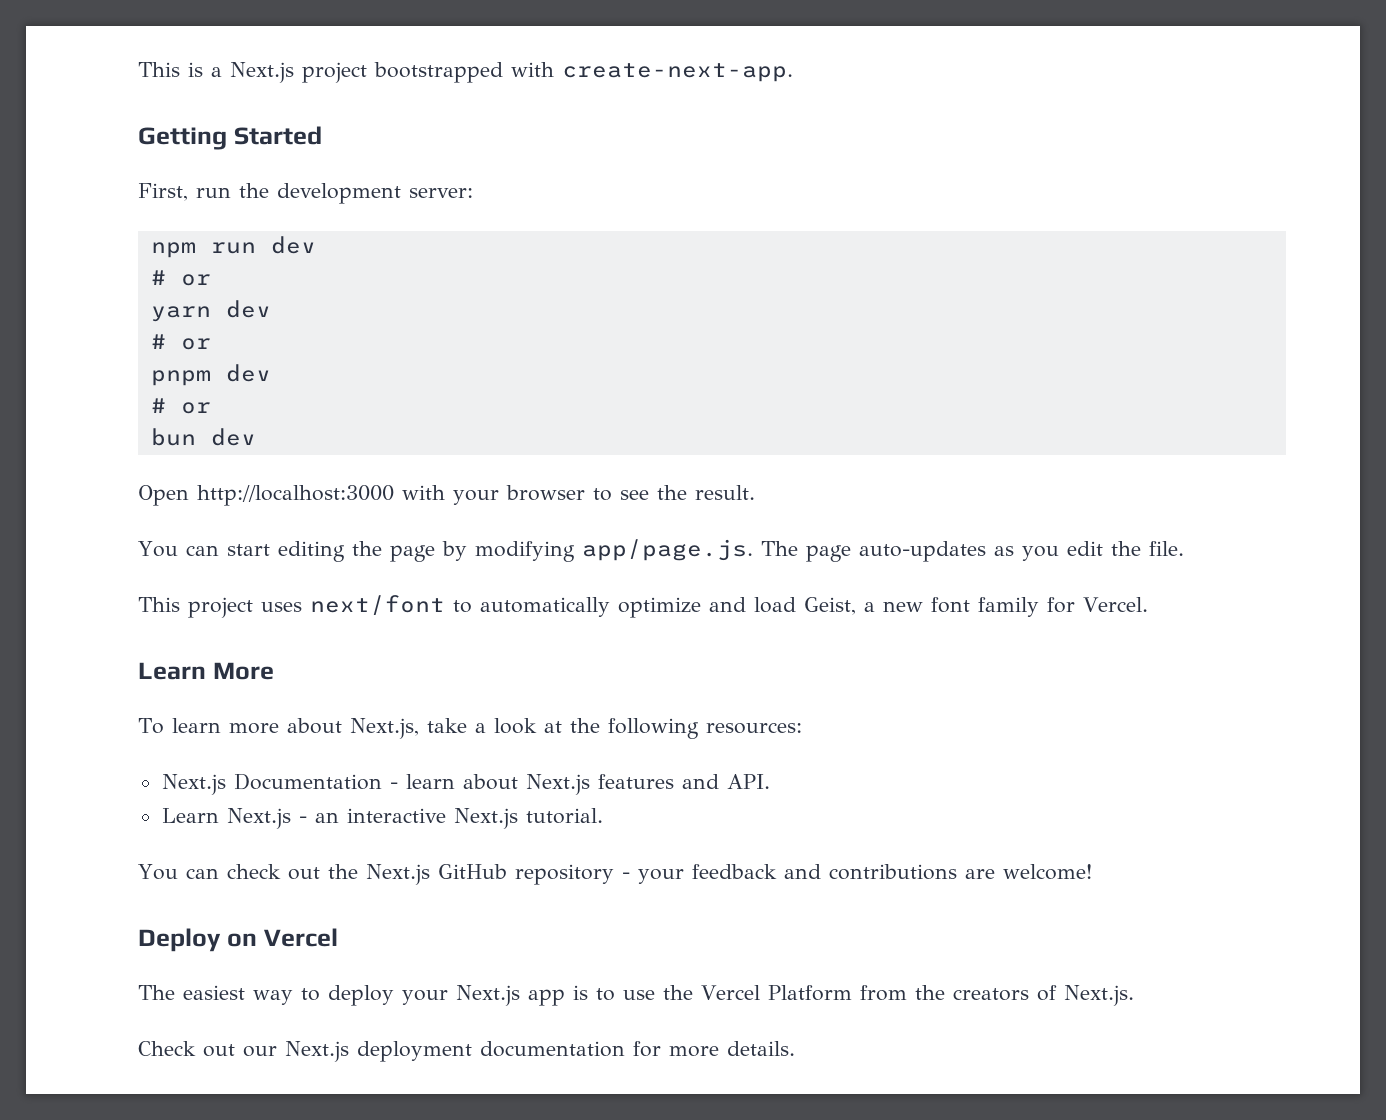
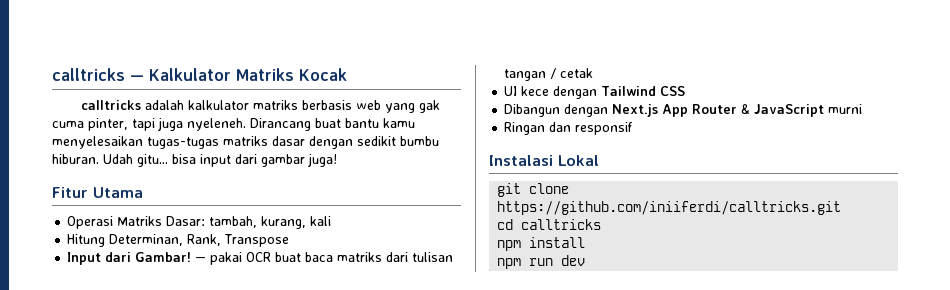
- This is a Next.js project bootstrapped with create-next-app.
- Getting Started
- First, run the development server:
+ calltricks — Kalkulator Matriks Kocak
+ calltricks adalah kalkulator matriks berbasis web yang gak cuma pinter, tapi juga nyeleneh. Dirancang buat bantu kamu menyelesaikan tugas-tugas matriks dasar dengan sedikit bumbu hiburan. Udah gitu... bisa input dari gambar juga!
+ Fitur Utama
+ Operasi Matriks Dasar: tambah, kurang, kali
+ Hitung Determinan, Rank, Transpose
+ Input dari Gambar! — pakai OCR buat baca matriks dari tulisan tangan / cetak
+ UI kece dengan Tailwind CSS
+ Dibangun dengan Next.js App Router & JavaScript murni
+ Ringan dan responsif
+ Instalasi Lokal
+ git clone https://github.com/iniiferdi/calltricks.git
+ cd calltricks
+ npm install
  npm run dev
- # or
- yarn dev
- # or
- pnpm dev
- # or
- bun dev
- Open http://localhost:3000 with your browser to see the result.
- You can start editing the page by modifying app/page.js. The page auto-updates as you edit the file.
- This project uses next/font to automatically optimize and load Geist, a new font family for Vercel.
- Learn More
- To learn more about Next.js, take a look at the following resources:
- Next.js Documentation - learn about Next.js features and API.
- Learn Next.js - an interactive Next.js tutorial.
- You can check out the Next.js GitHub repository - your feedback and contributions are welcome!
- Deploy on Vercel
- The easiest way to deploy your Next.js app is to use the Vercel Platform from the creators of Next.js.
- Check out our Next.js deployment documentation for more details.

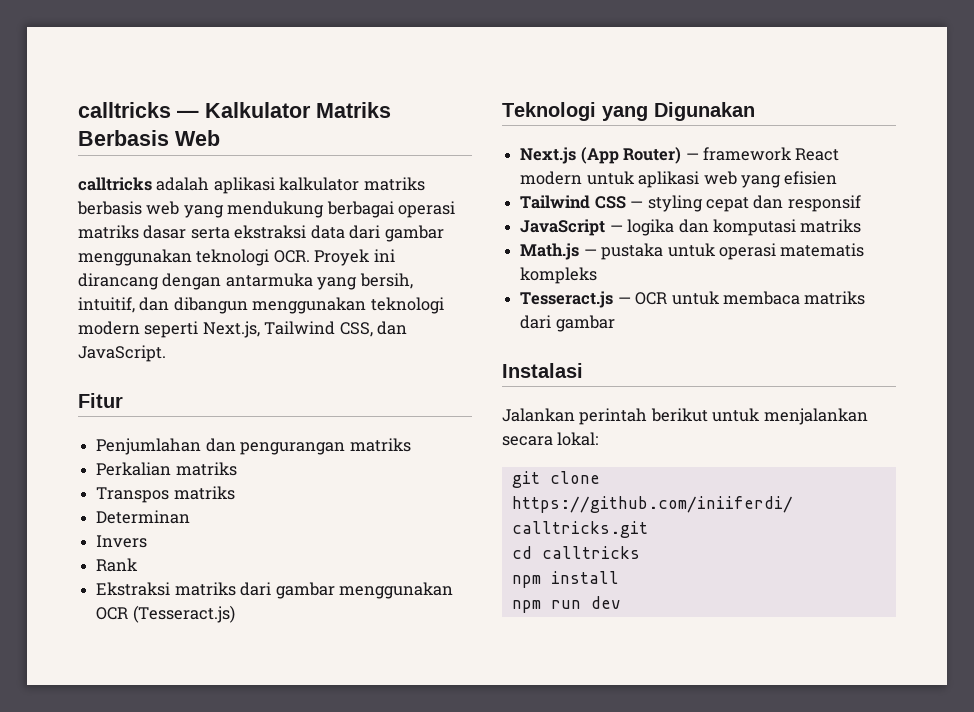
- calltricks — Kalkulator Matriks Kocak
+ calltricks — Kalkulator Matriks Berbasis Web
- calltricks adalah kalkulator matriks berbasis web yang gak cuma pinter, tapi juga nyeleneh. Dirancang buat bantu kamu menyelesaikan tugas-tugas matriks dasar dengan sedikit bumbu hiburan. Udah gitu... bisa input dari gambar juga!
- Fitur Utama
- Operasi Matriks Dasar: tambah, kurang, kali
- Hitung Determinan, Rank, Transpose
- Input dari Gambar! — pakai OCR buat baca matriks dari tulisan tangan / cetak
- UI kece dengan Tailwind CSS
- Dibangun dengan Next.js App Router & JavaScript murni
- Ringan dan responsif
- Instalasi Lokal
+ calltricks adalah aplikasi kalkulator matriks berbasis web yang mendukung berbagai operasi matriks dasar serta ekstraksi data dari gambar menggunakan teknologi OCR. Proyek ini dirancang dengan antarmuka yang bersih, intuitif, dan dibangun menggunakan teknologi modern seperti Next.js, Tailwind CSS, dan JavaScript.
+ Fitur
+ Penjumlahan dan pengurangan matriks
+ Perkalian matriks
+ Transpos matriks
+ Determinan
+ Invers
+ Rank
+ Ekstraksi matriks dari gambar menggunakan OCR (Tesseract.js)
+ Teknologi yang Digunakan
+ Next.js (App Router) — framework React modern untuk aplikasi web yang efisien
+ Tailwind CSS — styling cepat dan responsif
+ JavaScript — logika dan komputasi matriks
+ Math.js — pustaka untuk operasi matematis kompleks
+ Tesseract.js — OCR untuk membaca matriks dari gambar
+ Instalasi
+ Jalankan perintah berikut untuk menjalankan secara lokal:

